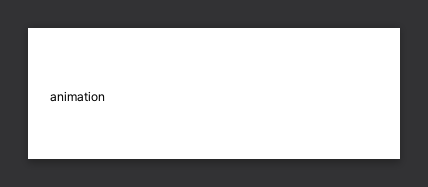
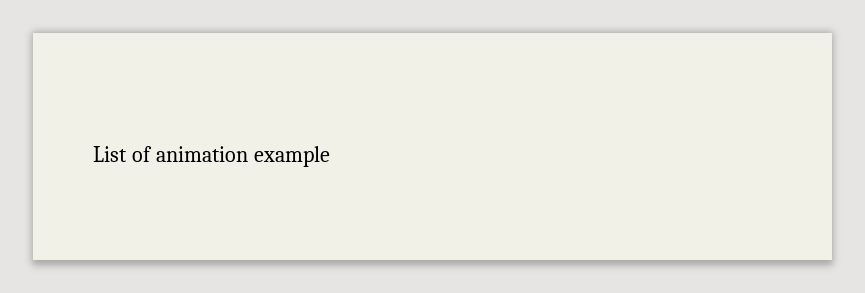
- animation
+ List of animation example

